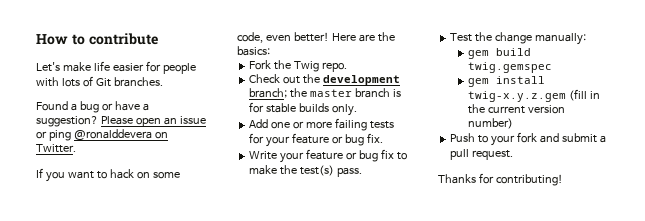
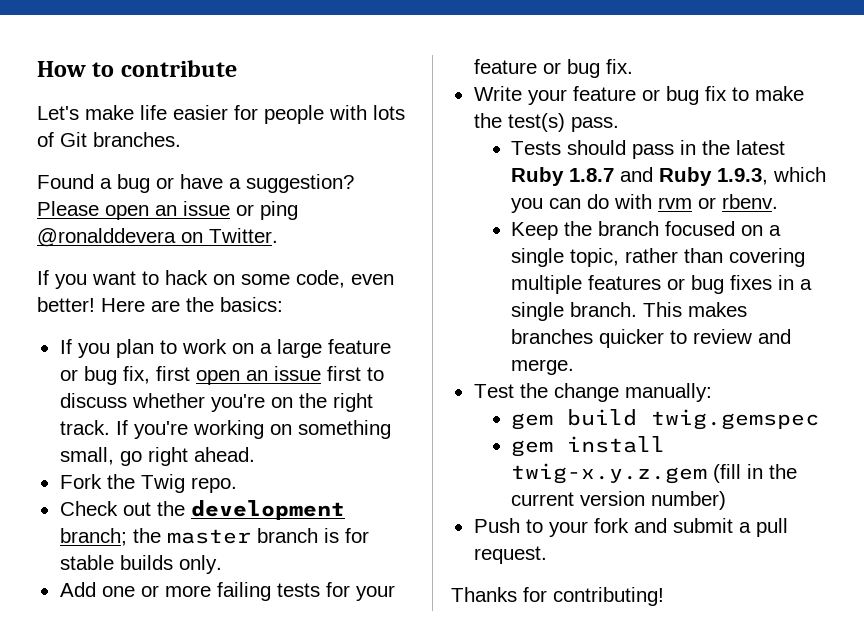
+ If you plan to work on a large feature or bug fix, first open an issue first to discuss whether you're on the right track. If you're working on something small, go right ahead.
+ Tests should pass in the latest Ruby 1.8.7 and Ruby 1.9.3, which you can do with rvm or rbenv.
+ Keep the branch focused on a single topic, rather than covering multiple features or bug fixes in a single branch. This makes branches quicker to review and merge.

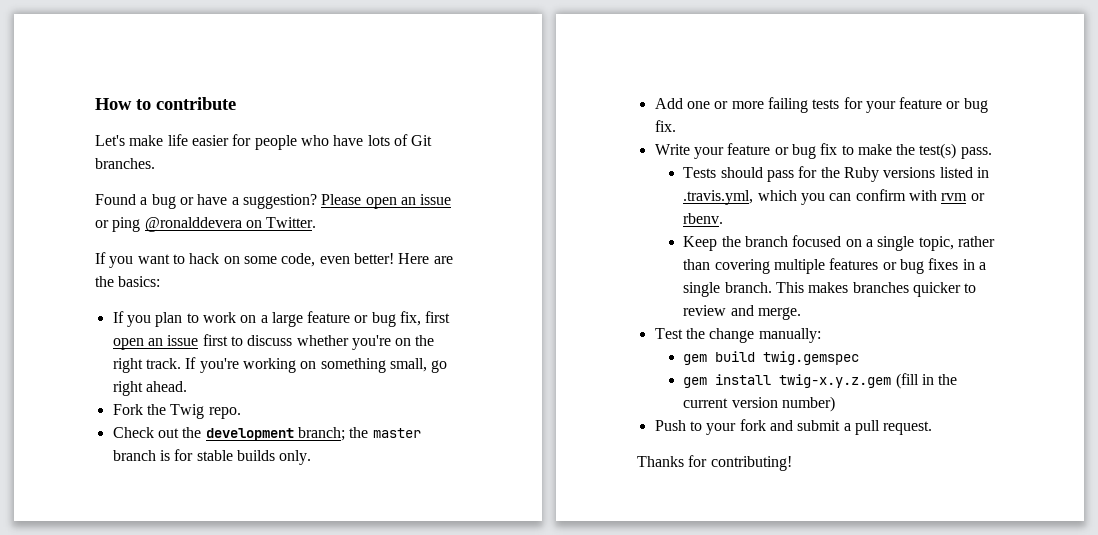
- Let's make life easier for people with lots of Git branches.
+ Let's make life easier for people who have lots of Git branches.
- Tests should pass in the latest Ruby 1.8.7 and Ruby 1.9.3, which you can do with rvm or rbenv.
+ Tests should pass for the Ruby versions listed in .travis.yml, which you can confirm with rvm or rbenv.

